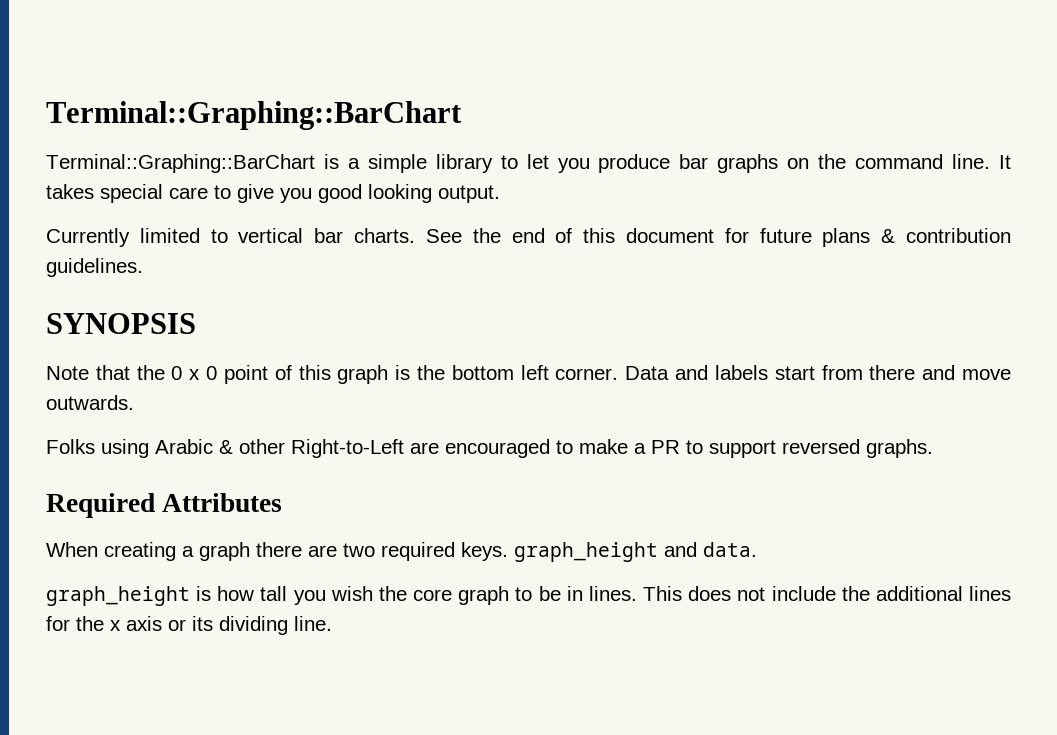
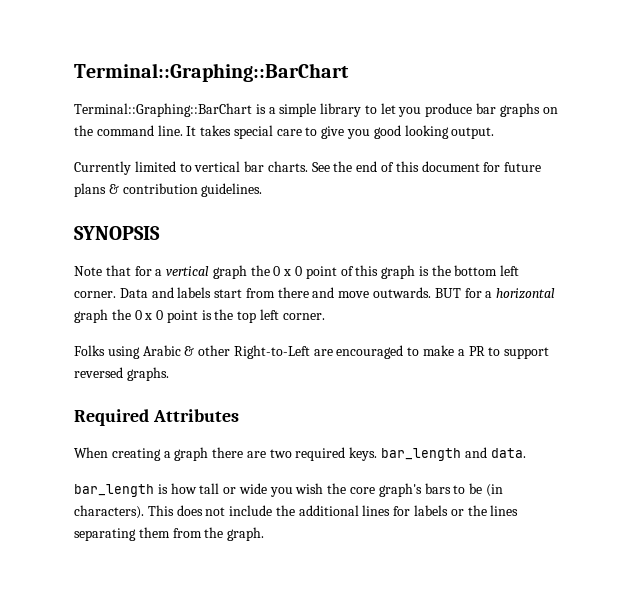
- Note that the 0 x 0 point of this graph is the bottom left corner.
+ Note that for a vertical graph the 0 x 0 point of this graph is the bottom left corner.
+ BUT for a horizontal graph the 0 x 0 point is the top left corner.
- When creating a graph there are two required keys. graph_height and data.
+ When creating a graph there are two required keys. bar_length and data.
- graph_height is how tall you wish the core graph to be in lines.
+ bar_length is how tall or wide you wish the core graph's bars to be (in characters).
- This does not include the additional lines for the x axis or its dividing line.
+ This does not include the additional lines for labels or the lines separating them from the graph.

